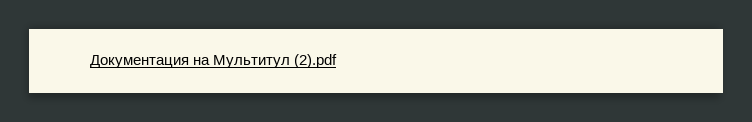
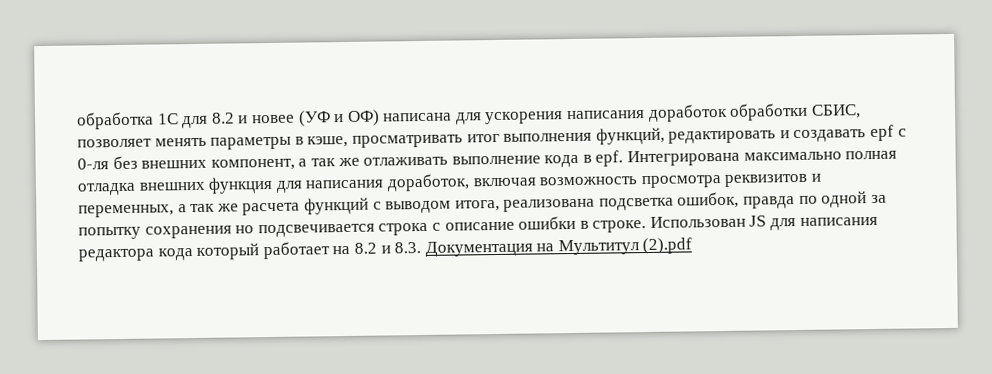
- Документация на Мультитул (2).pdf
+ обработка 1С для 8.2 и новее (УФ и ОФ) написана для ускорения написания доработок обработки СБИС, позволяет менять параметры в кэше, просматривать итог выполнения функций, редактировать и создавать epf с 0-ля без внешних компонент, а так же отлаживать выполнение кода в epf. Интегрирована максимально полная отладка внешних функция для написания доработок, включая возможность просмотра реквизитов и переменных, а так же расчета функций с выводом итога, реализована подсветка ошибок, правда по одной за попытку сохранения но подсвечивается строка с описание ошибки в строке. Использован JS для написания редактора кода который работает на 8.2 и 8.3. Документация на Мультитул (2).pdf

